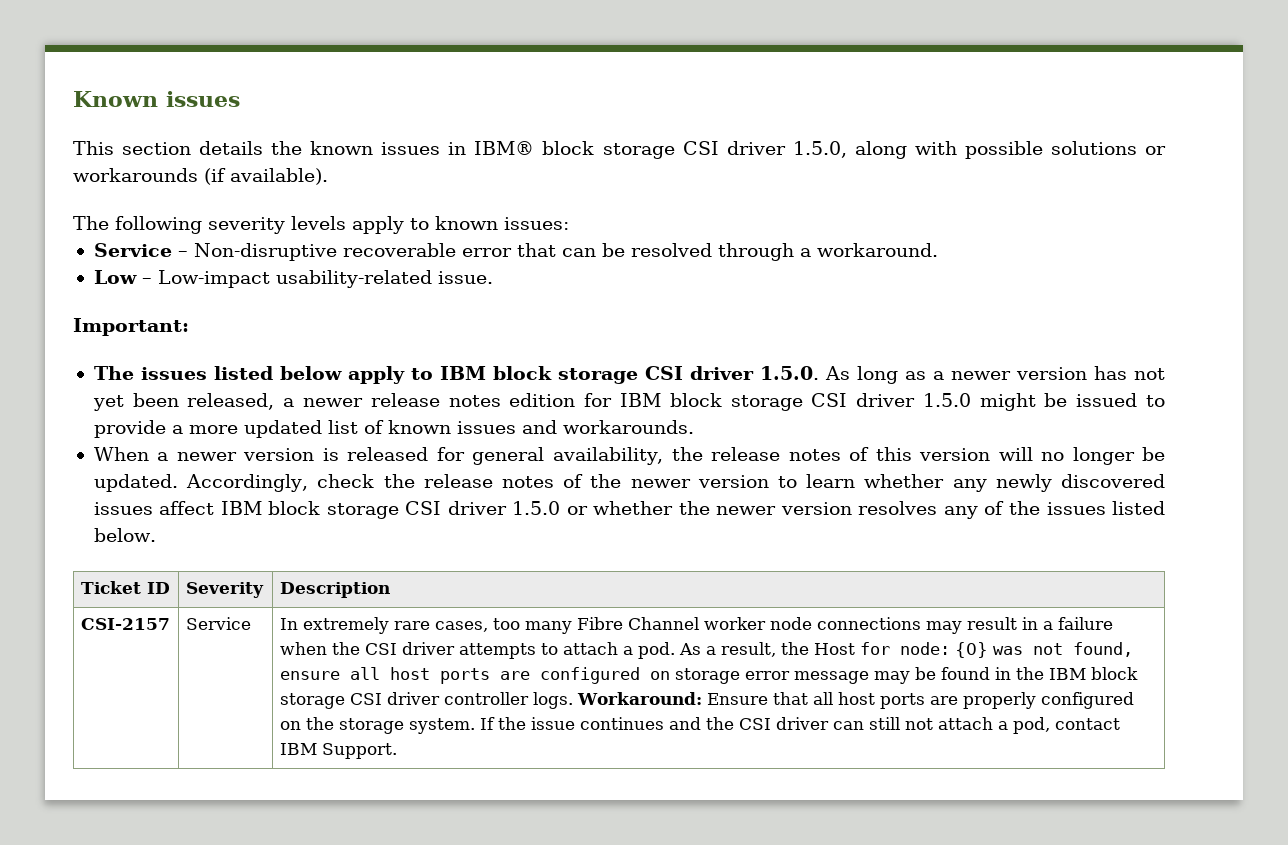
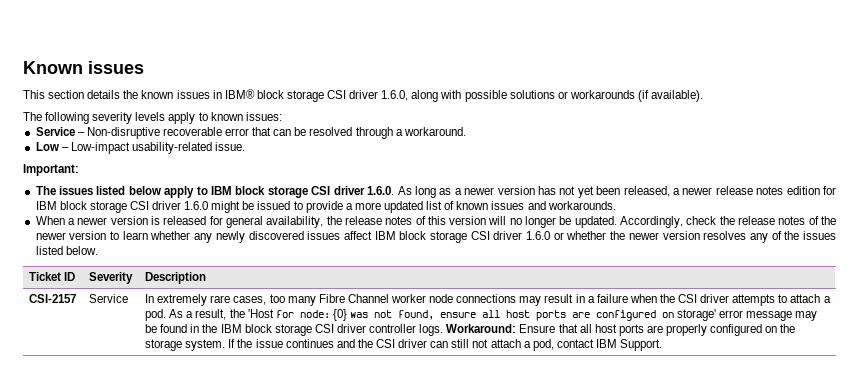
- This section details the known issues in IBM® block storage CSI driver 1.5.0, along with possible solutions or workarounds (if available).
+ This section details the known issues in IBM® block storage CSI driver 1.6.0, along with possible solutions or workarounds (if available).
- The issues listed below apply to IBM block storage CSI driver 1.5.0. As long as a newer version has not yet been released, a newer release notes edition for IBM block storage CSI driver 1.5.0 might be issued to provide a more updated list of known issues and workarounds.
+ The issues listed below apply to IBM block storage CSI driver 1.6.0. As long as a newer version has not yet been released, a newer release notes edition for IBM block storage CSI driver 1.6.0 might be issued to provide a more updated list of known issues and workarounds.
- Accordingly, check the release notes of the newer version to learn whether any newly discovered issues affect IBM block storage CSI driver 1.5.0 or whether the newer version resolves any of the issues listed below.
+ Accordingly, check the release notes of the newer version to learn whether any newly discovered issues affect IBM block storage CSI driver 1.6.0 or whether the newer version resolves any of the issues listed below.
- As a result, the Host for node: {0} was not found, ensure all host ports are configured on storage error message may be found in the IBM block storage CSI driver controller logs.
+ As a result, the 'Host for node: {0} was not found, ensure all host ports are configured on storage' error message may be found in the IBM block storage CSI driver controller logs.

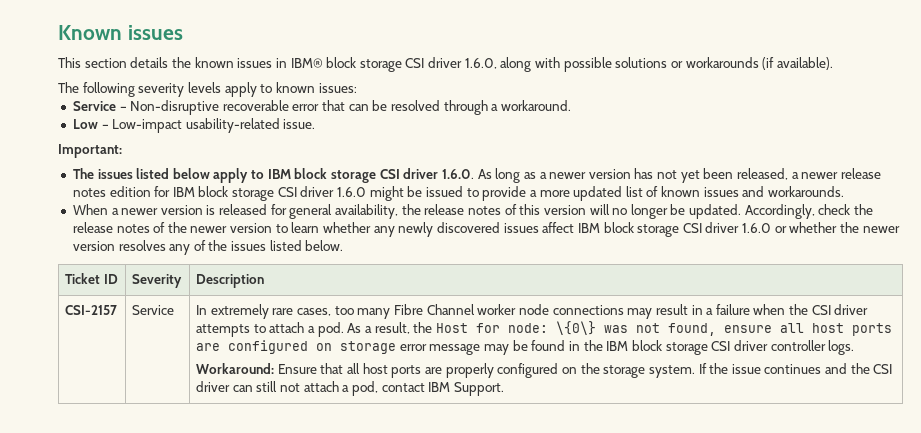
- As a result, the 'Host for node: {0} was not found, ensure all host ports are configured on storage' error message may be found in the IBM block storage CSI driver controller logs. Workaround: Ensure that all host ports are properly configured on the storage system.
+ As a result, the Host for node: \{0\} was not found, ensure all host ports are configured on storage error message may be found in the IBM block storage CSI driver controller logs.
+ Workaround: Ensure that all host ports are properly configured on the storage system.

